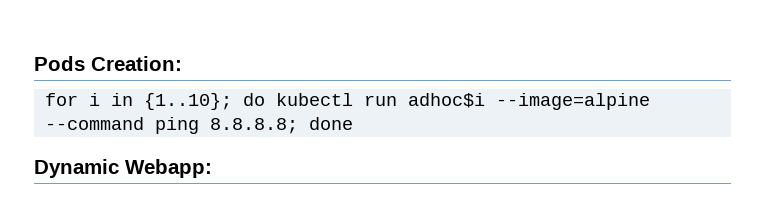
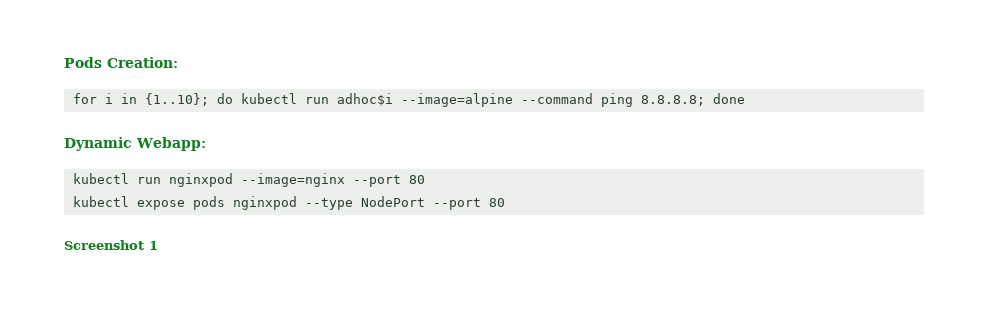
+ kubectl run nginxpod --image=nginx --port 80
+ kubectl expose pods nginxpod --type NodePort --port 80
+ Screenshot 1

